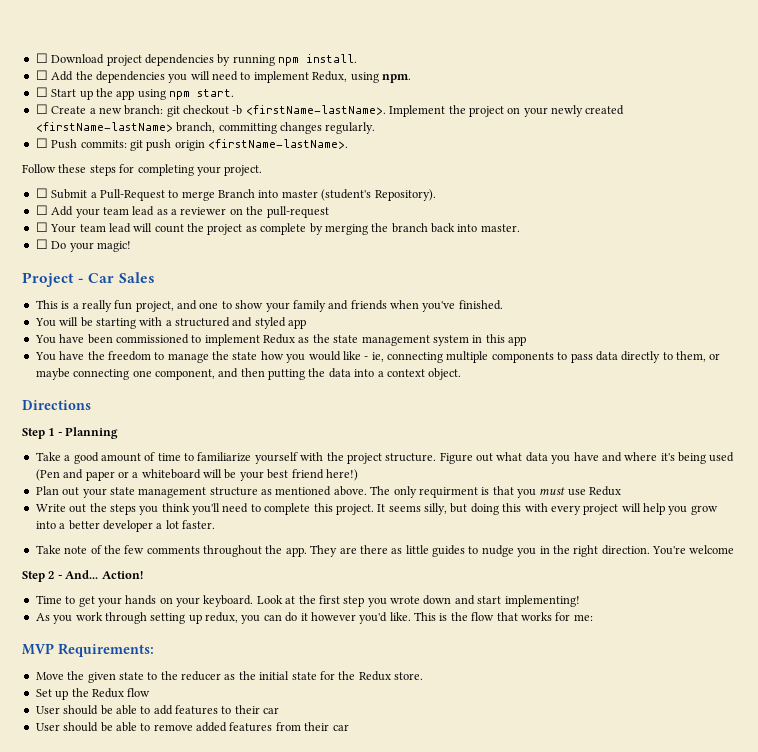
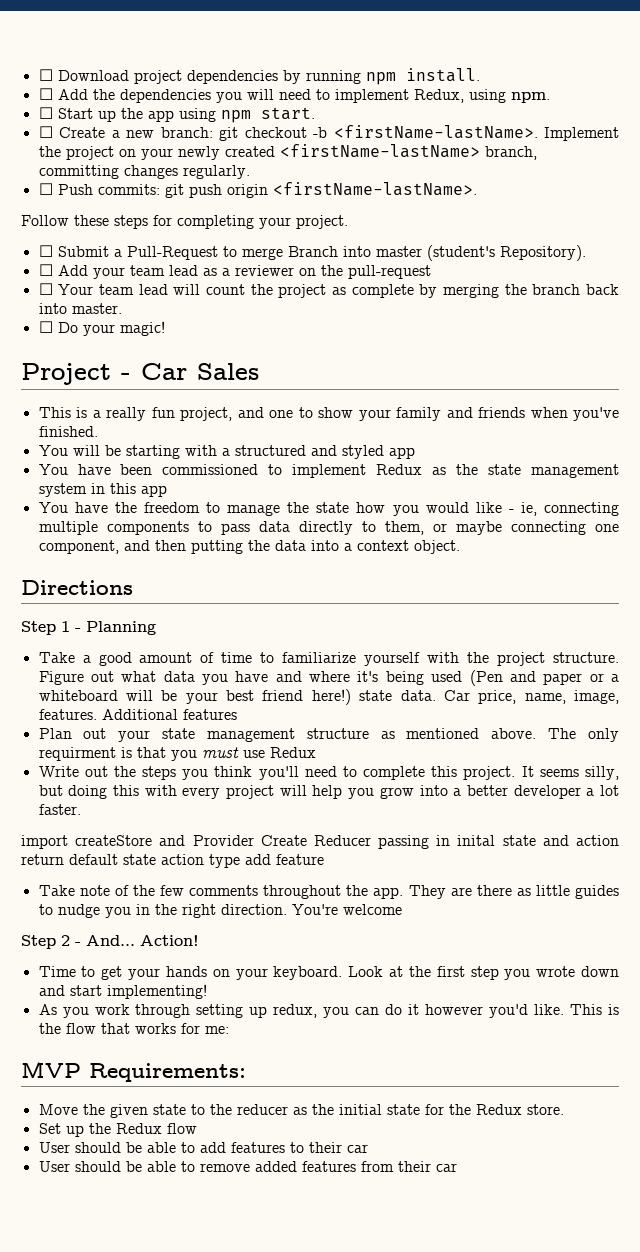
- Figure out what data you have and where it's being used (Pen and paper or a whiteboard will be your best friend here!)
+ Figure out what data you have and where it's being used (Pen and paper or a whiteboard will be your best friend here!) state data. Car price, name, image, features. Additional features
+ import createStore and Provider Create Reducer passing in inital state and action return default state action type add feature

